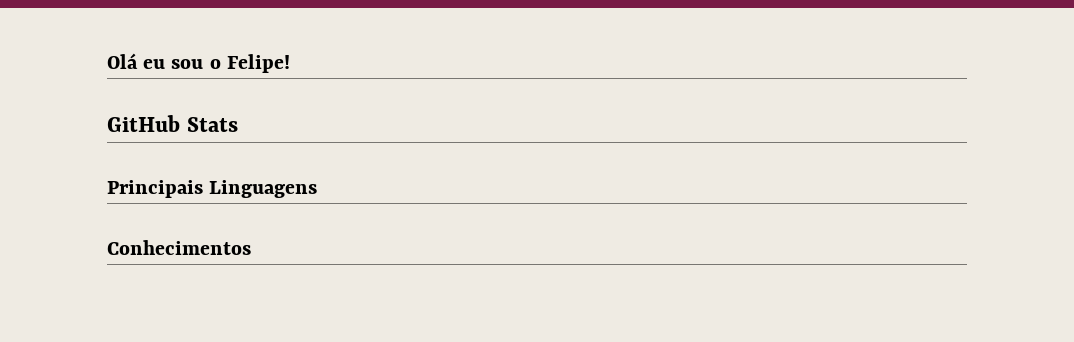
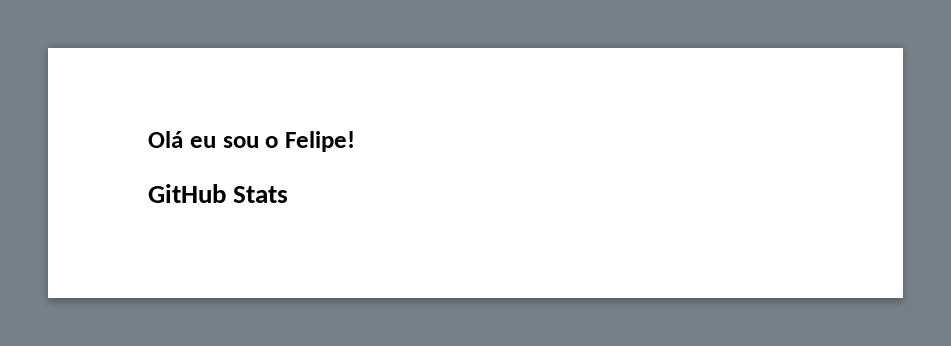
- Principais Linguagens
- Conhecimentos

